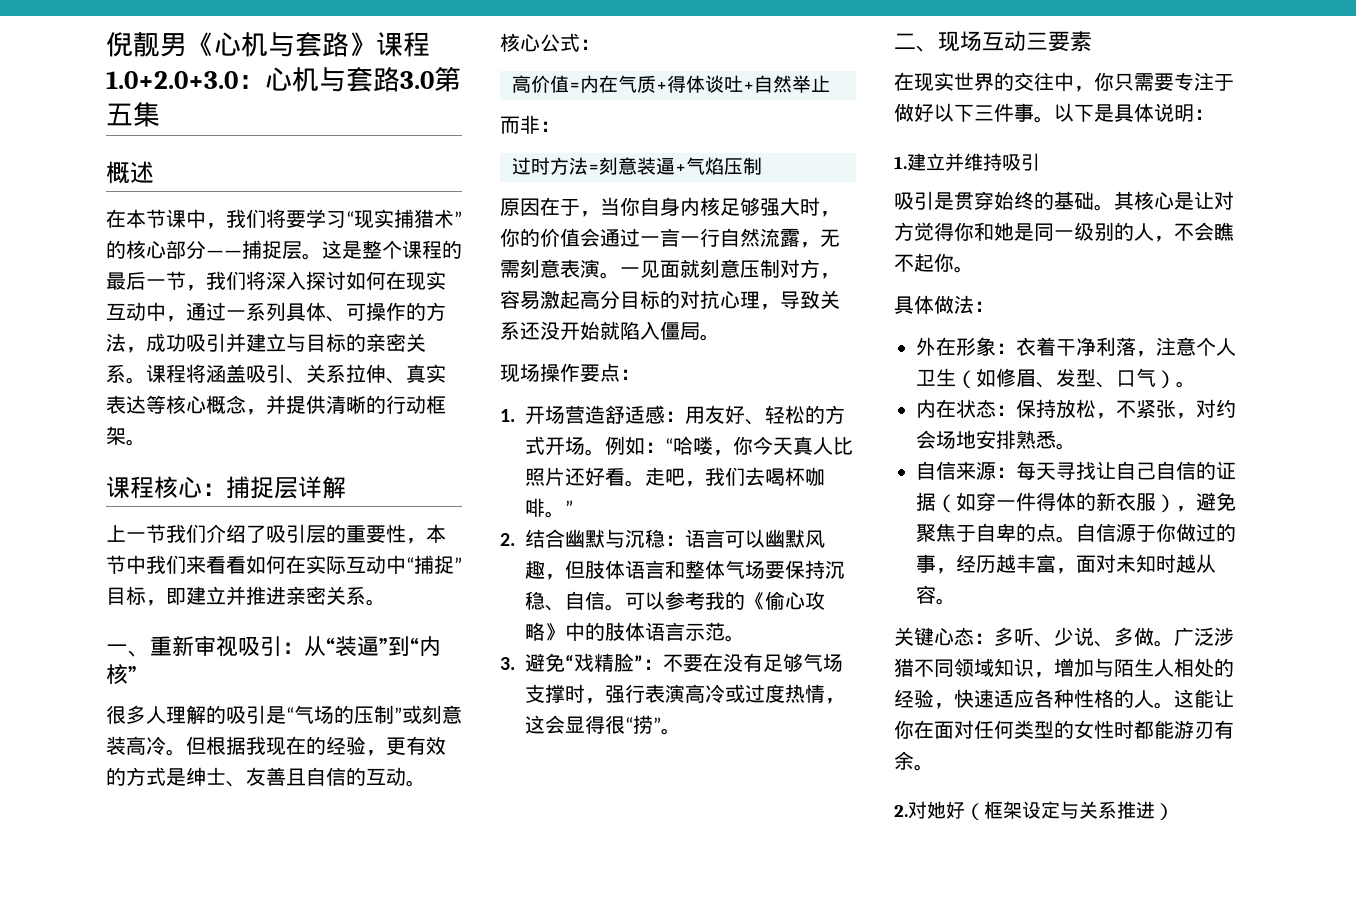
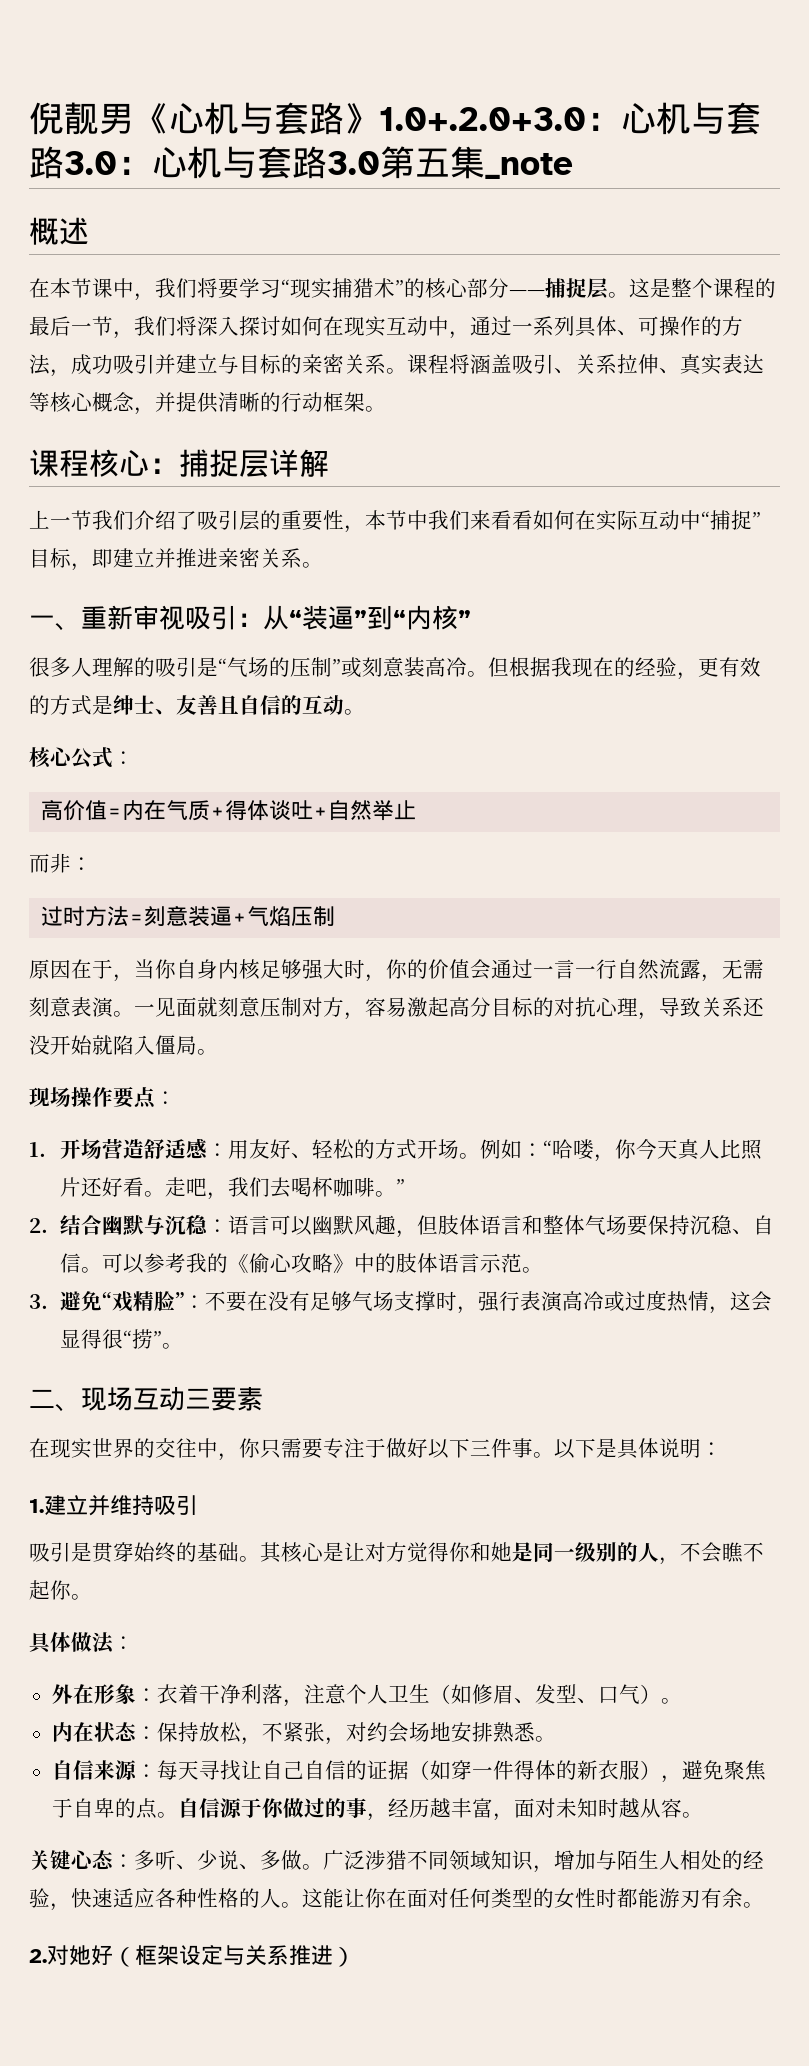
- 倪靓男《心机与套路》课程1.0+2.0+3.0：心机与套路3.0第五集
+ 倪靓男《心机与套路》1.0+.2.0+3.0：心机与套路3.0：心机与套路3.0第五集_note

